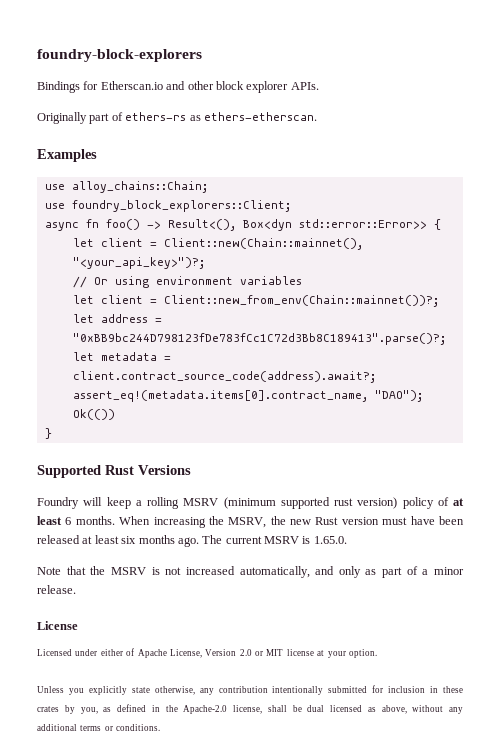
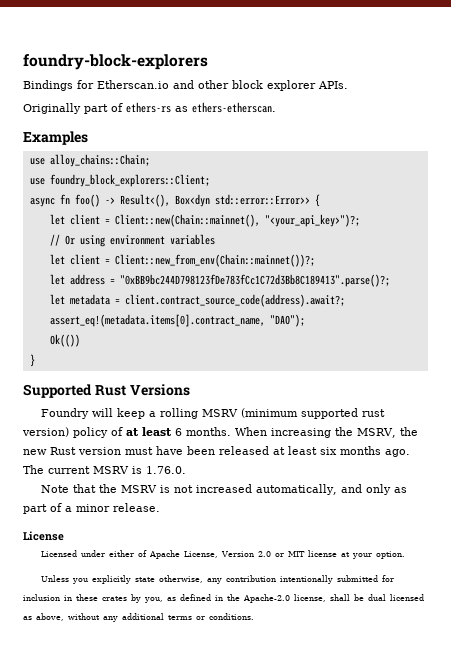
- The current MSRV is 1.65.0.
+ The current MSRV is 1.76.0.

